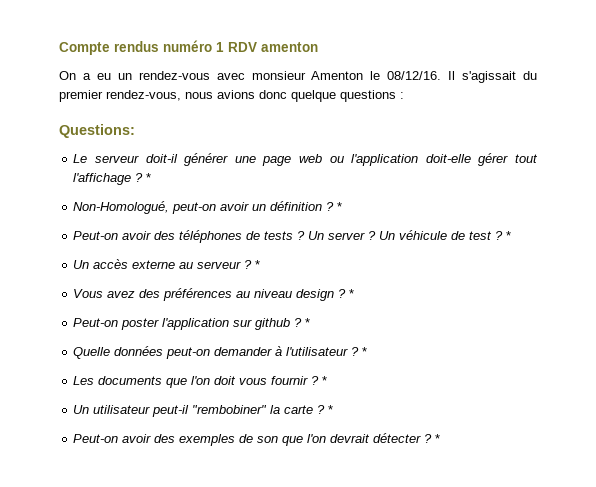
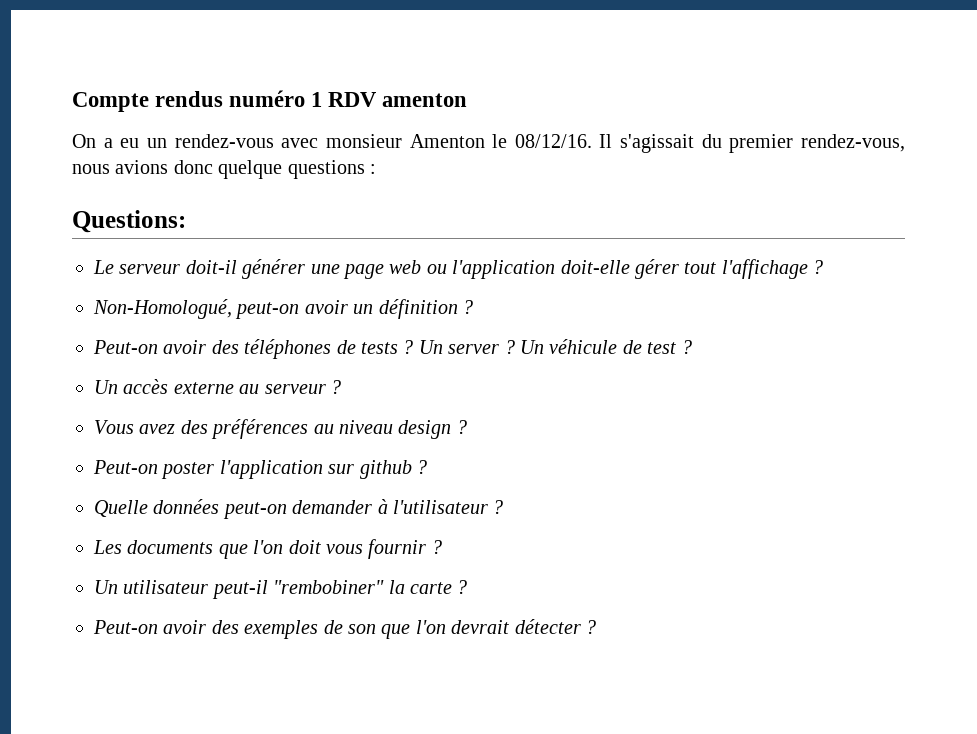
- Le serveur doit-il générer une page web ou l'application doit-elle gérer tout l'affichage ? *
+ Le serveur doit-il générer une page web ou l'application doit-elle gérer tout l'affichage ?
- Non-Homologué, peut-on avoir un définition ? *
+ Non-Homologué, peut-on avoir un définition ?
- Un véhicule de test ? *
+ Un véhicule de test ?
- Un accès externe au serveur ? *
+ Un accès externe au serveur ?
- Vous avez des préférences au niveau design ? *
+ Vous avez des préférences au niveau design ?
- Peut-on poster l'application sur github ? *
+ Peut-on poster l'application sur github ?
- Quelle données peut-on demander à l'utilisateur ? *
+ Quelle données peut-on demander à l'utilisateur ?
- Les documents que l'on doit vous fournir ? *
+ Les documents que l'on doit vous fournir ?
- Un utilisateur peut-il "rembobiner" la carte ? *
+ Un utilisateur peut-il "rembobiner" la carte ?
- Peut-on avoir des exemples de son que l'on devrait détecter ? *
+ Peut-on avoir des exemples de son que l'on devrait détecter ?

